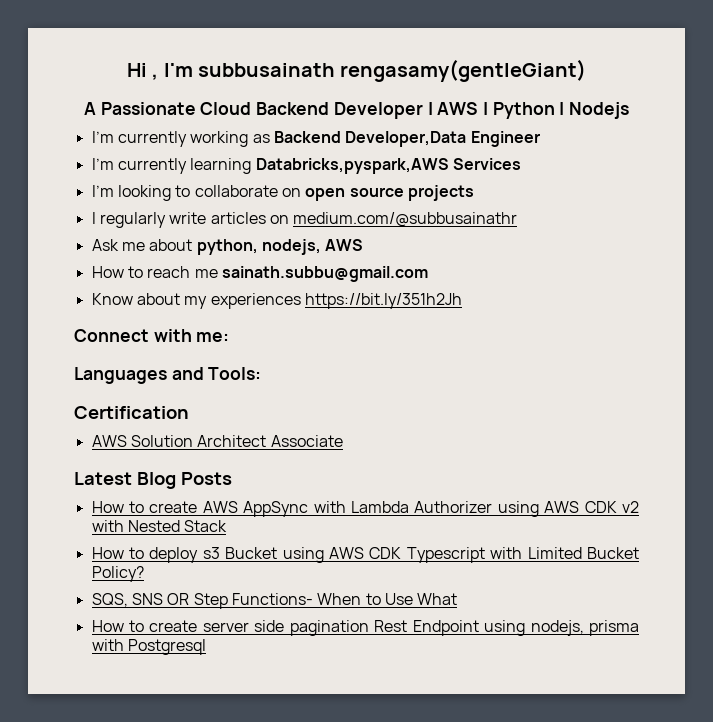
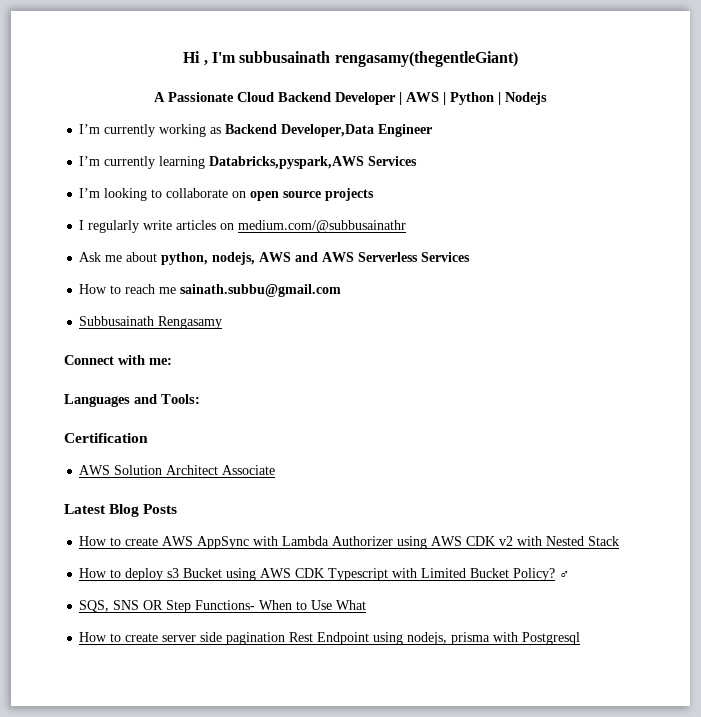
- Hi , I'm subbusainath rengasamy(gentleGiant)
+ Hi , I'm subbusainath rengasamy(thegentleGiant)
- Ask me about python, nodejs, AWS
+ Ask me about python, nodejs, AWS and AWS Serverless Services
- Know about my experiences https://bit.ly/351h2Jh
+ Subbusainath Rengasamy
+ ♂

